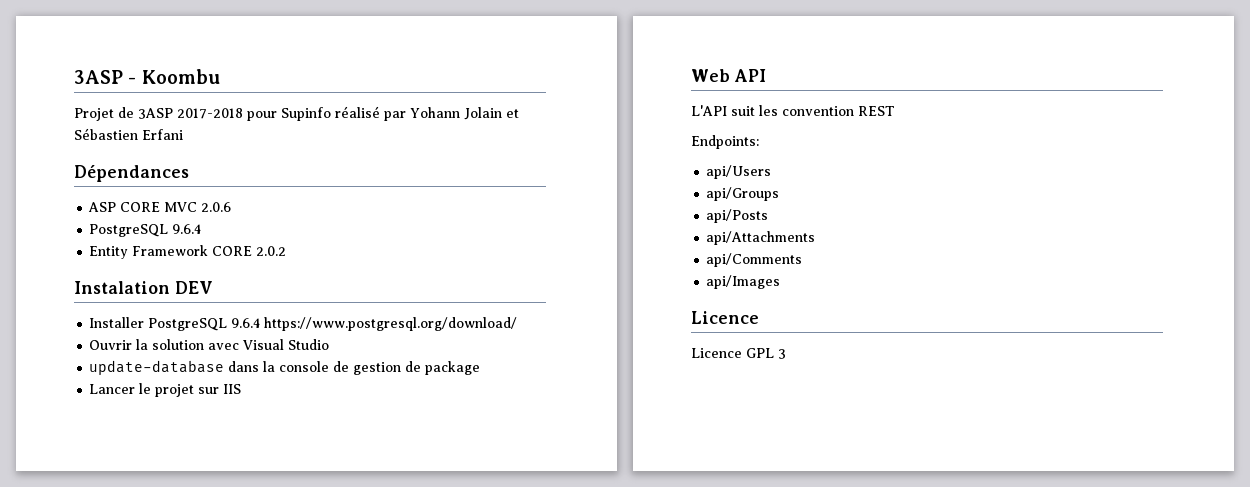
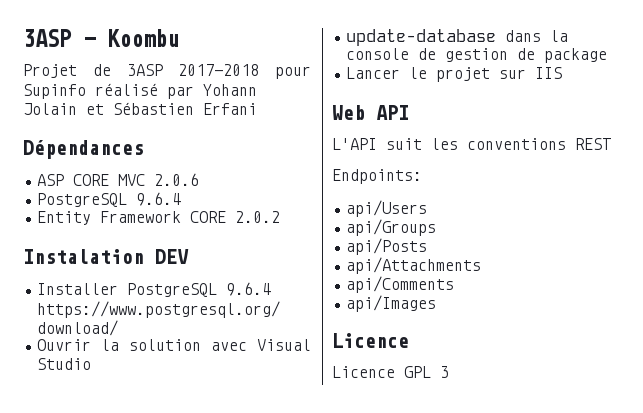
- L'API suit les convention REST
+ L'API suit les conventions REST

